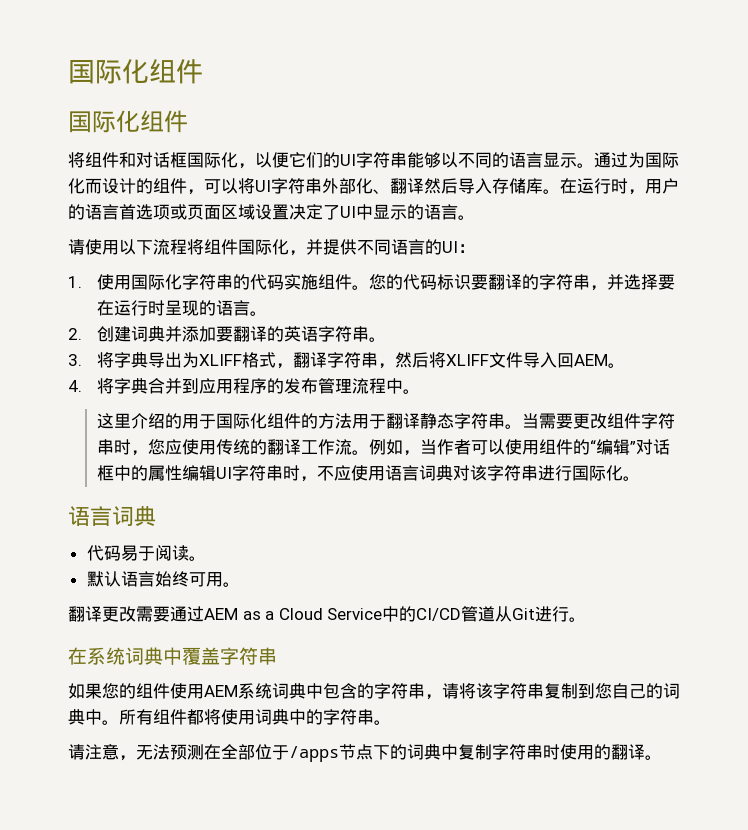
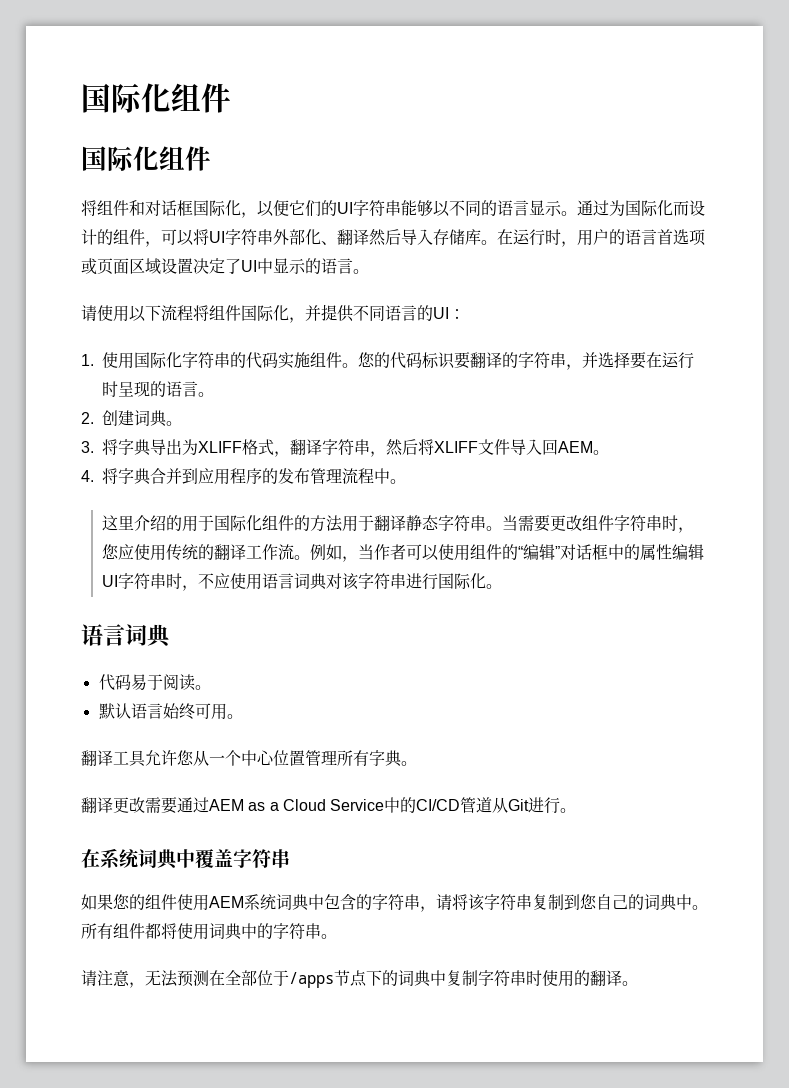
- 2.创建词典并添加要翻译的英语字符串。
+ 2.创建词典。
+ 翻译工具允许您从一个中心位置管理所有字典。

